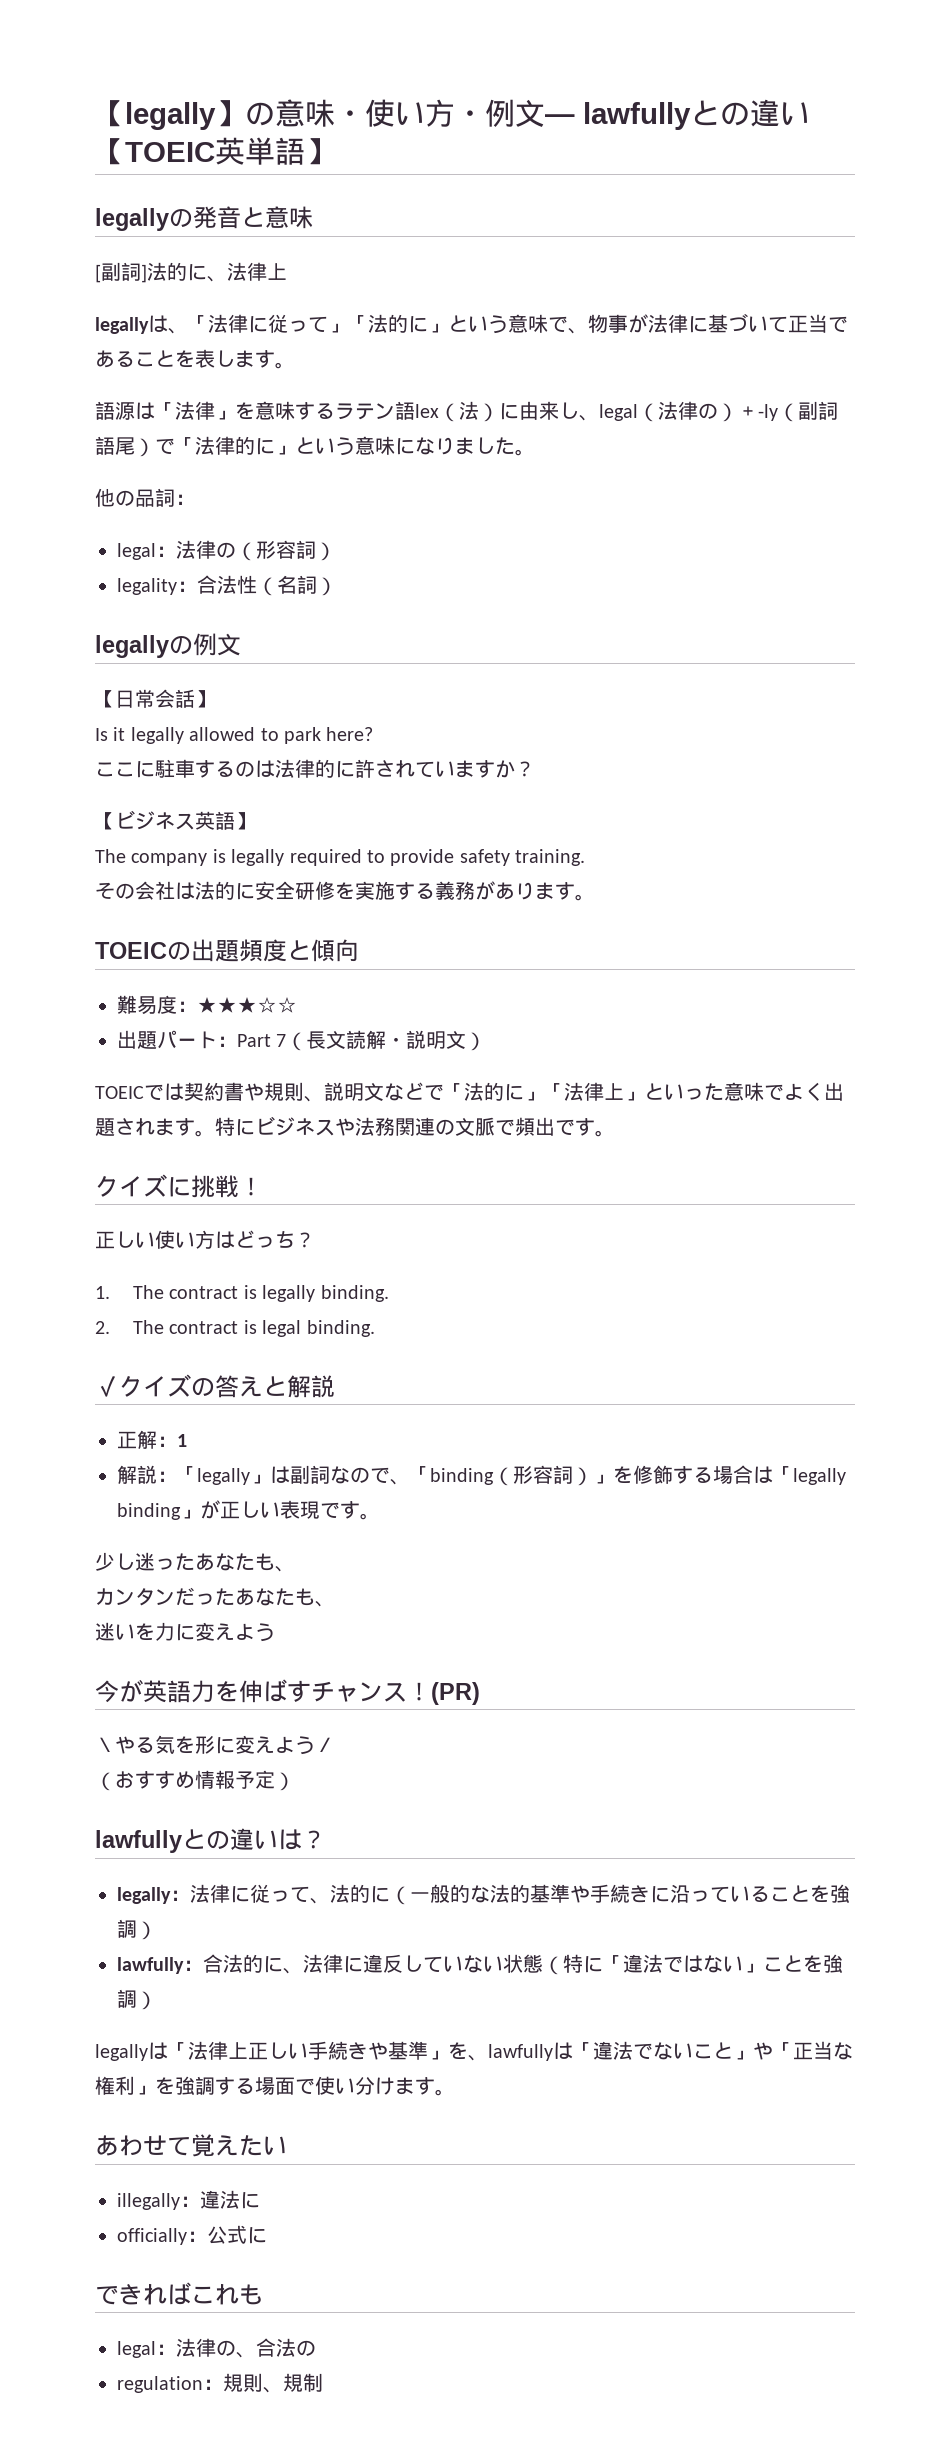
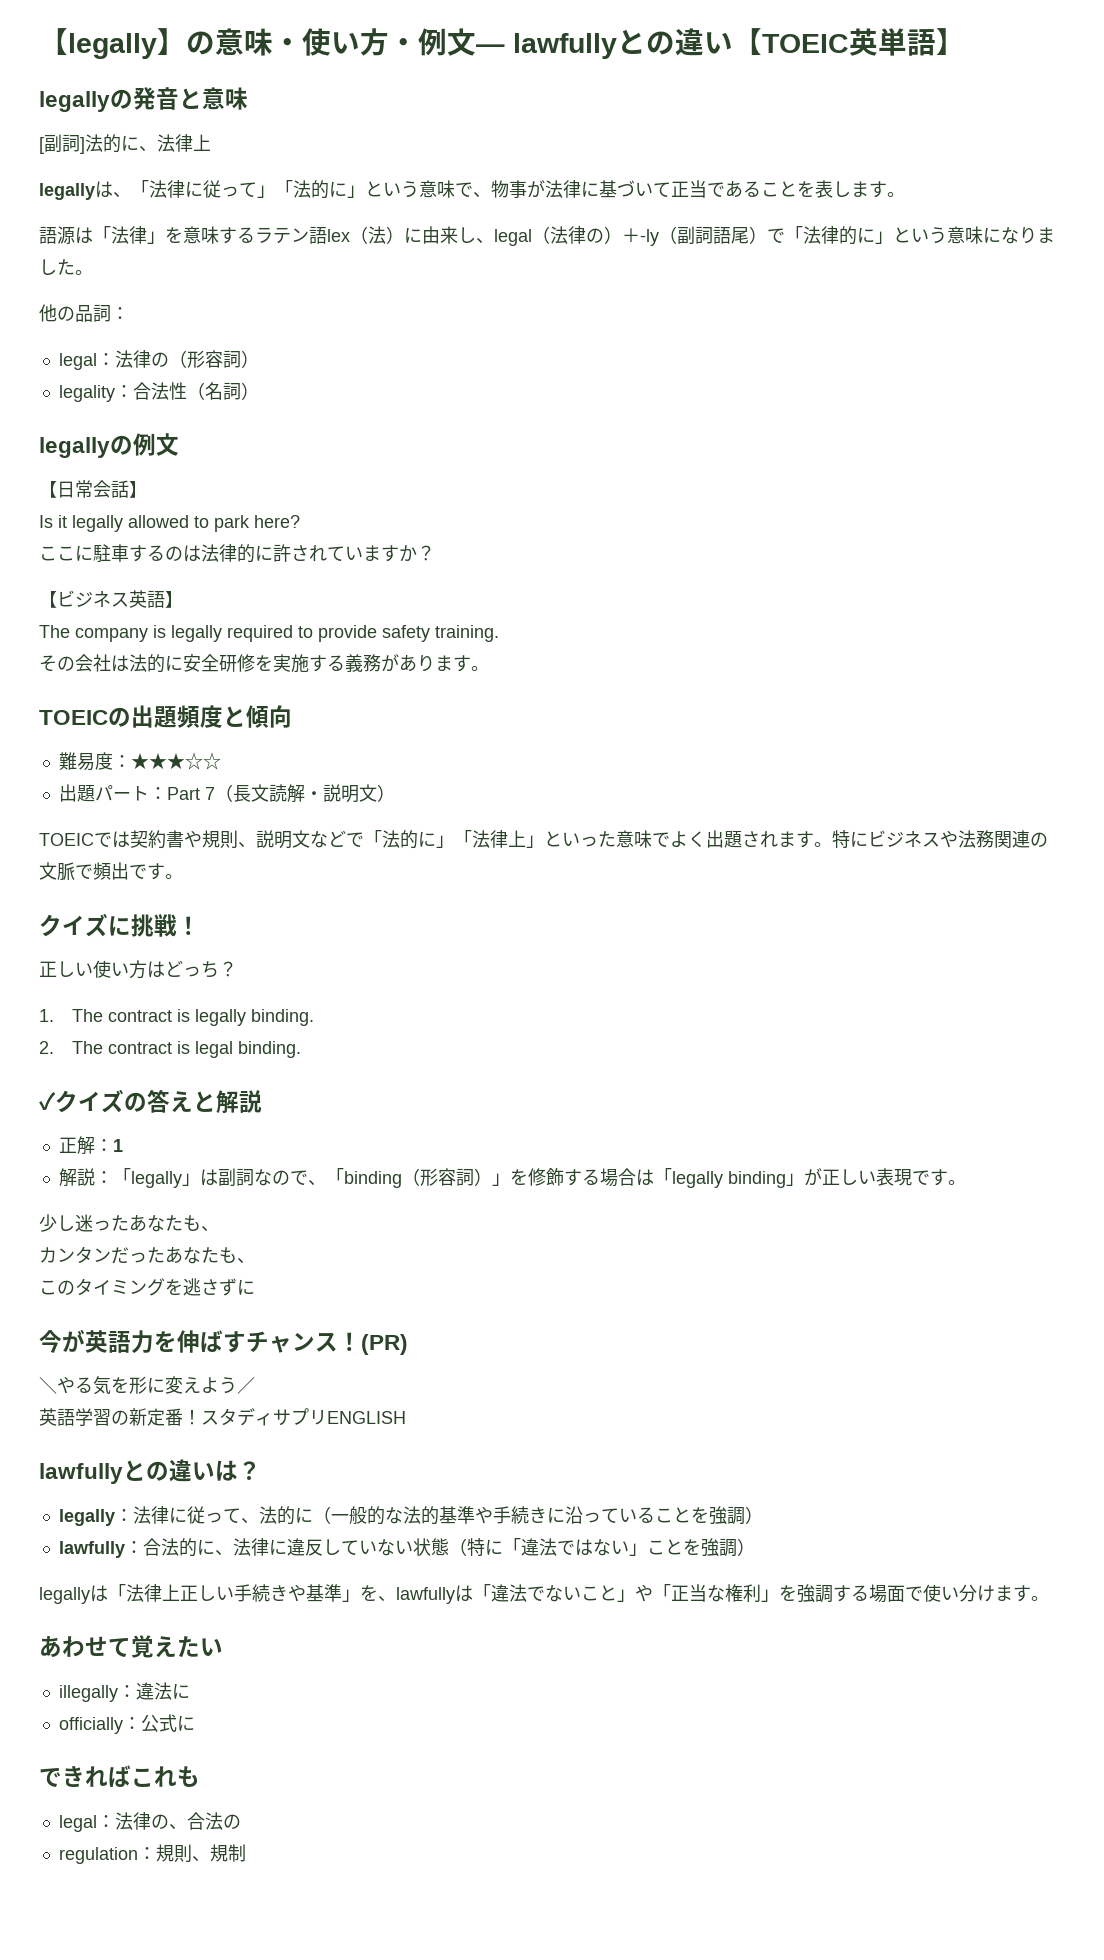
- 迷いを力に変えよう
+ このタイミングを逃さずに
- （おすすめ情報予定）
+ 英語学習の新定番！スタディサプリENGLISH

